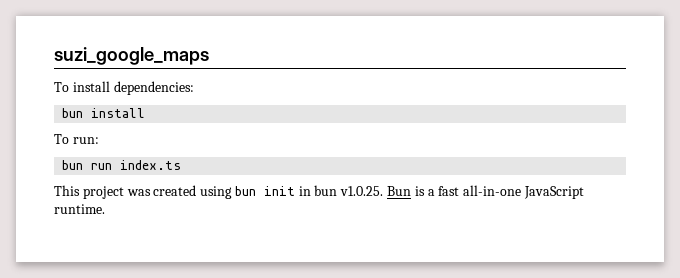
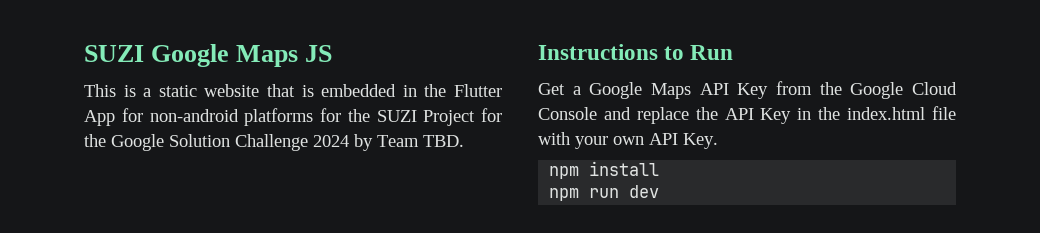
- suzi_google_maps
- To install dependencies:
- bun install
- To run:
- bun run index.ts
- This project was created using bun init in bun v1.0.25. Bun is a fast all-in-one JavaScript runtime.
+ SUZI Google Maps JS
+ This is a static website that is embedded in the Flutter App for non-android platforms for the SUZI Project for the Google Solution Challenge 2024 by Team TBD.
+ Instructions to Run
+ Get a Google Maps API Key from the Google Cloud Console and replace the API Key in the index.html file with your own API Key.
+ npm install
+ npm run dev

